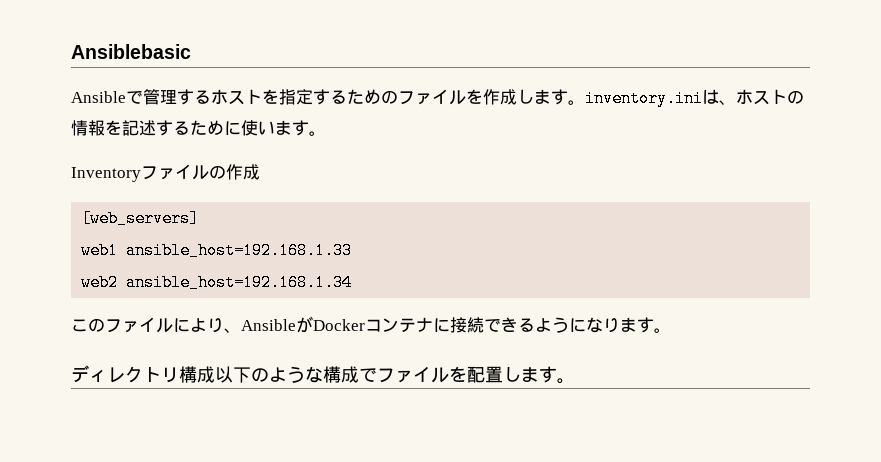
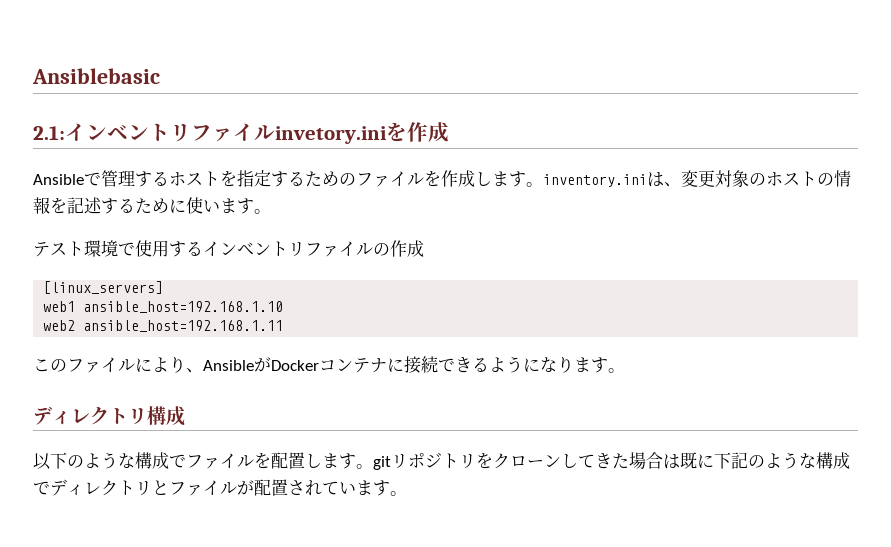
+ 2.1:インベントリファイルinvetory.iniを作成
- Ansibleで管理するホストを指定するためのファイルを作成します。inventory.iniは、ホストの情報を記述するために使います。
+ Ansibleで管理するホストを指定するためのファイルを作成します。inventory.iniは、変更対象のホストの情報を記述するために使います。
- Inventoryファイルの作成
+ テスト環境で使用するインベントリファイルの作成
- [web_servers]
+ [linux_servers]
- web1 ansible_host=192.168.1.33
+ web1 ansible_host=192.168.1.10
- web2 ansible_host=192.168.1.34
+ web2 ansible_host=192.168.1.11
- ディレクトリ構成以下のような構成でファイルを配置します。
+ ディレクトリ構成
+ 以下のような構成でファイルを配置します。gitリポジトリをクローンしてきた場合は既に下記のような構成でディレクトリとファイルが配置されています。

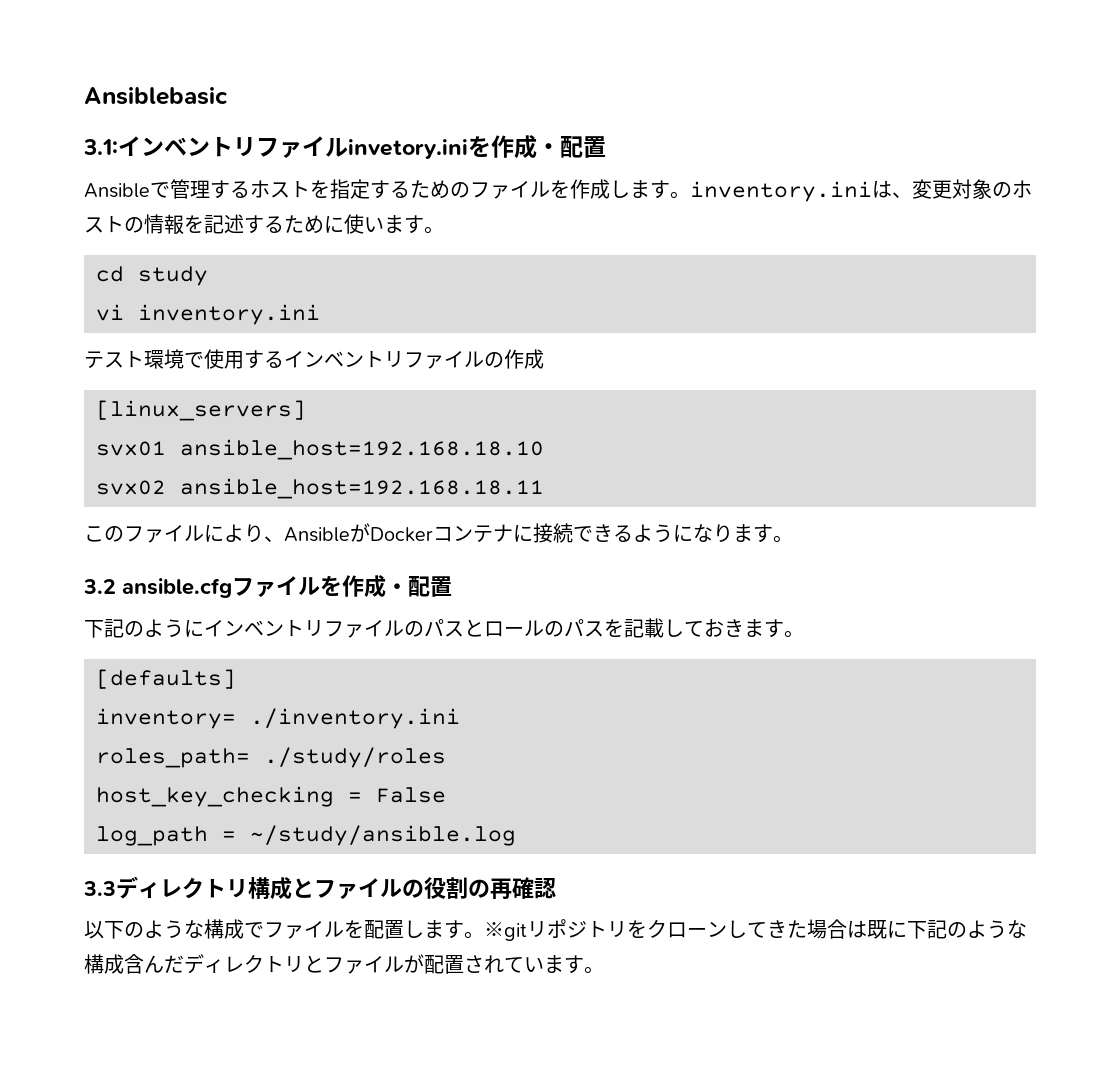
- 2.1:インベントリファイルinvetory.iniを作成
+ 3.1:インベントリファイルinvetory.iniを作成・配置
+ cd study
+ vi inventory.ini
- web1 ansible_host=192.168.1.10
- web2 ansible_host=192.168.1.11
+ svx01 ansible_host=192.168.18.10
+ svx02 ansible_host=192.168.18.11
- ディレクトリ構成
+ 3.2 ansible.cfgファイルを作成・配置
+ 下記のようにインベントリファイルのパスとロールのパスを記載しておきます。
+ [defaults]
+ inventory= ./inventory.ini
+ roles_path= ./study/roles
+ host_key_checking = False
+ log_path = ~/study/ansible.log
+ 3.3ディレクトリ構成とファイルの役割の再確認
- 以下のような構成でファイルを配置します。gitリポジトリをクローンしてきた場合は既に下記のような構成でディレクトリとファイルが配置されています。
+ 以下のような構成でファイルを配置します。※gitリポジトリをクローンしてきた場合は既に下記のような構成含んだディレクトリとファイルが配置されています。

